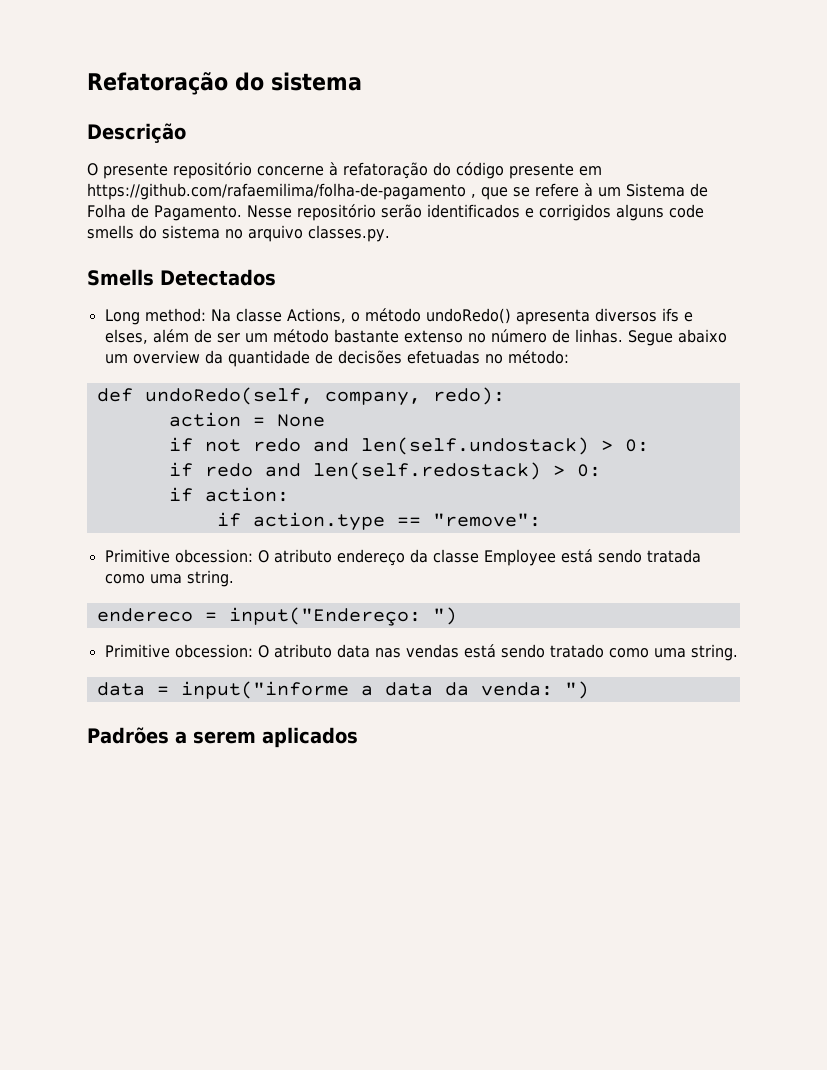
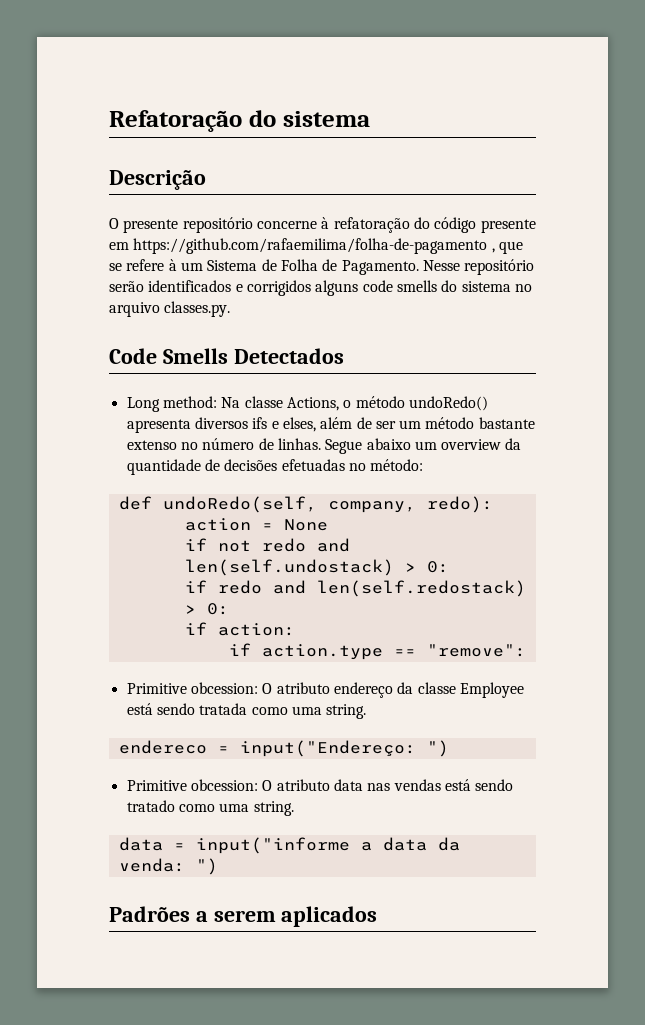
- Smells Detectados
+ Code Smells Detectados

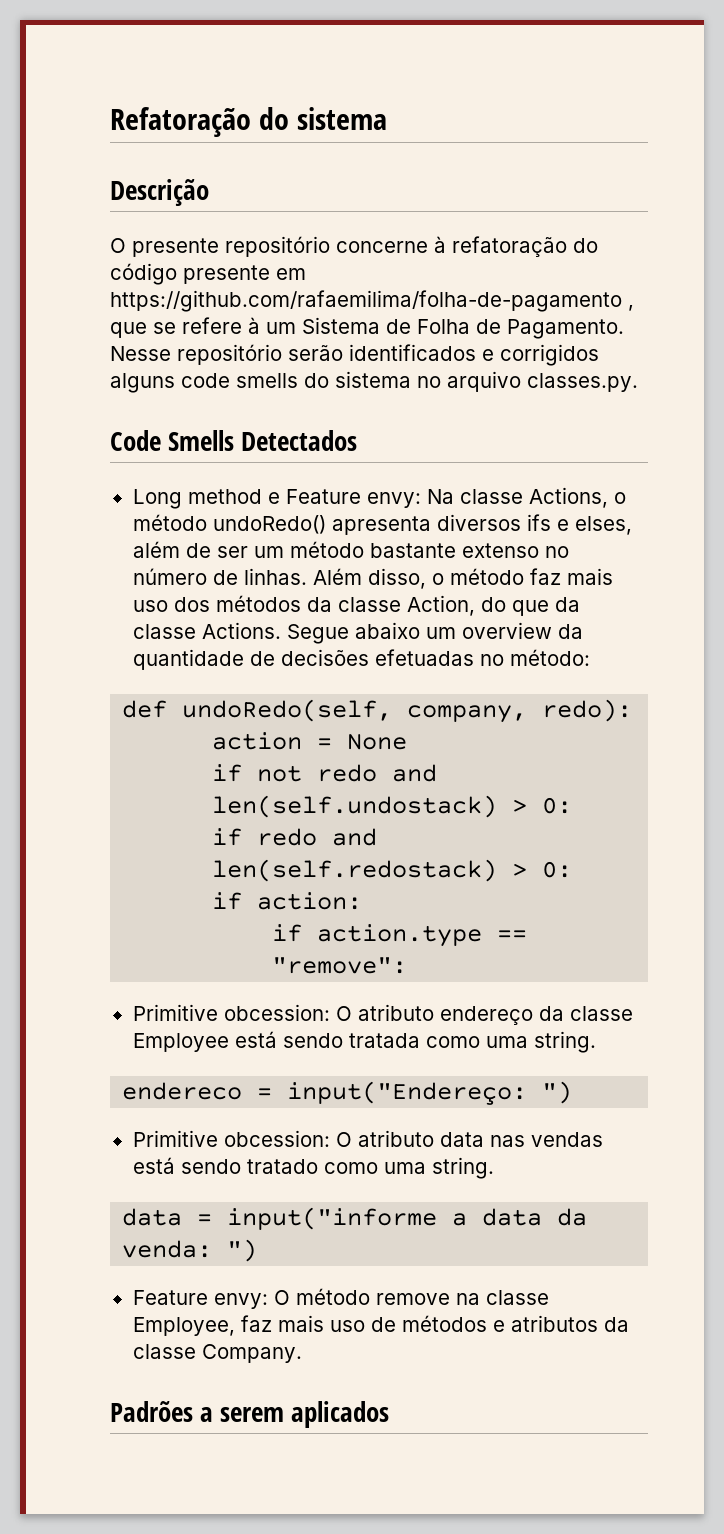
- Long method: Na classe Actions, o método undoRedo() apresenta diversos ifs e elses, além de ser um método bastante extenso no número de linhas.
+ Long method e Feature envy: Na classe Actions, o método undoRedo() apresenta diversos ifs e elses, além de ser um método bastante extenso no número de linhas.
+ Além disso, o método faz mais uso dos métodos da classe Action, do que da classe Actions.
+ Feature envy: O método remove na classe Employee, faz mais uso de métodos e atributos da classe Company.

